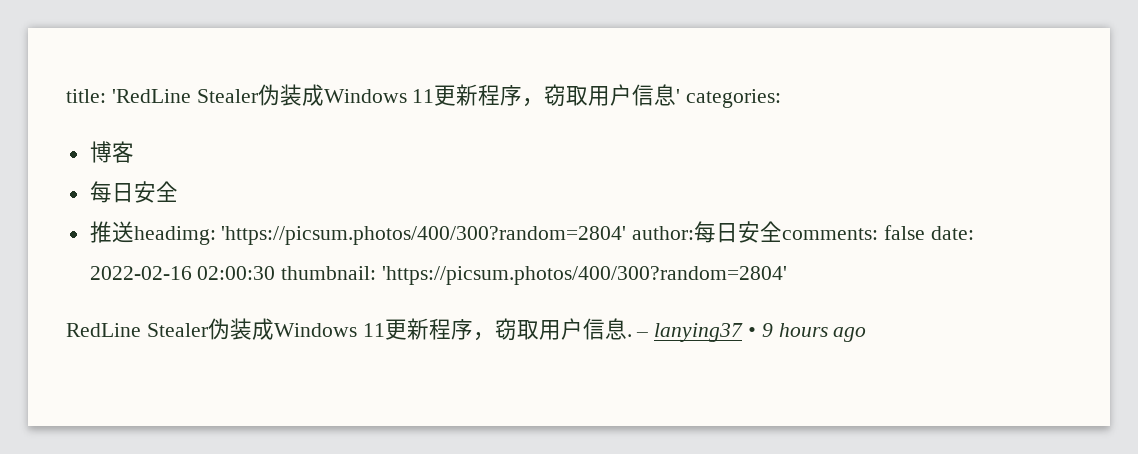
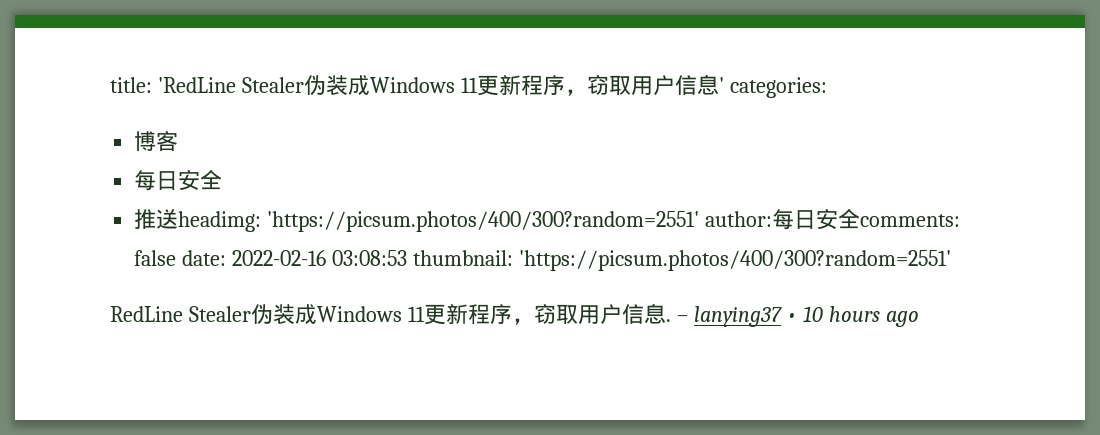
- 推送headimg: 'https://picsum.photos/400/300?random=2804' author:每日安全comments: false date: 2022-02-16 02:00:30 thumbnail: 'https://picsum.photos/400/300?random=2804'
+ 推送headimg: 'https://picsum.photos/400/300?random=2551' author:每日安全comments: false date: 2022-02-16 03:08:53 thumbnail: 'https://picsum.photos/400/300?random=2551'
- – lanying37 • 9 hours ago
+ – lanying37 • 10 hours ago

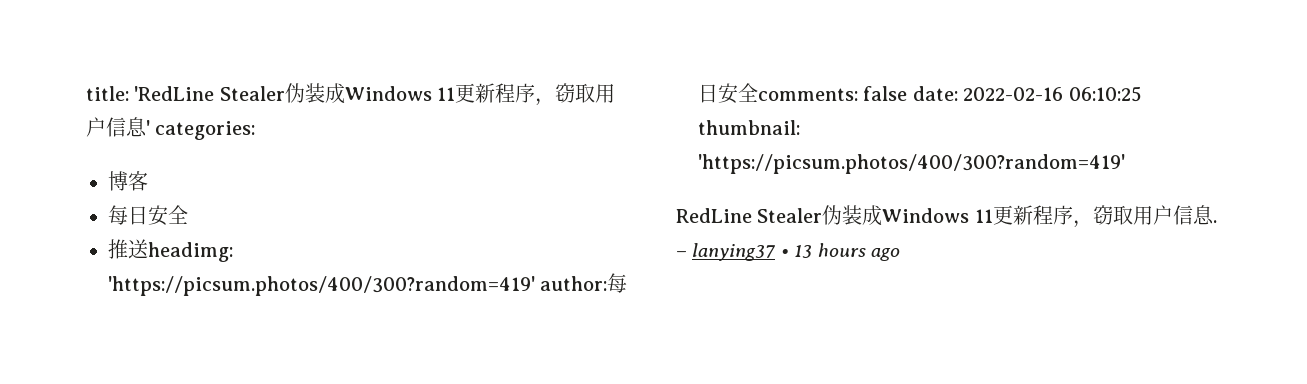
- 推送headimg: 'https://picsum.photos/400/300?random=2551' author:每日安全comments: false date: 2022-02-16 03:08:53 thumbnail: 'https://picsum.photos/400/300?random=2551'
+ 推送headimg: 'https://picsum.photos/400/300?random=419' author:每日安全comments: false date: 2022-02-16 06:10:25 thumbnail: 'https://picsum.photos/400/300?random=419'
- – lanying37 • 10 hours ago
+ – lanying37 • 13 hours ago

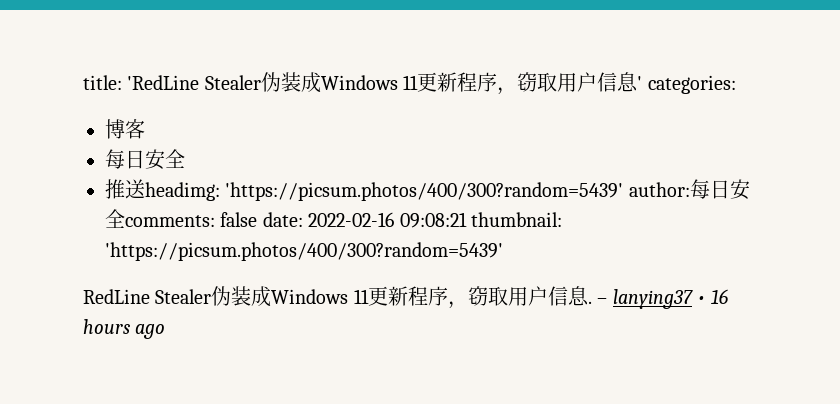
- 推送headimg: 'https://picsum.photos/400/300?random=419' author:每日安全comments: false date: 2022-02-16 06:10:25 thumbnail: 'https://picsum.photos/400/300?random=419'
+ 推送headimg: 'https://picsum.photos/400/300?random=5439' author:每日安全comments: false date: 2022-02-16 09:08:21 thumbnail: 'https://picsum.photos/400/300?random=5439'
- – lanying37 • 13 hours ago
+ – lanying37 • 16 hours ago

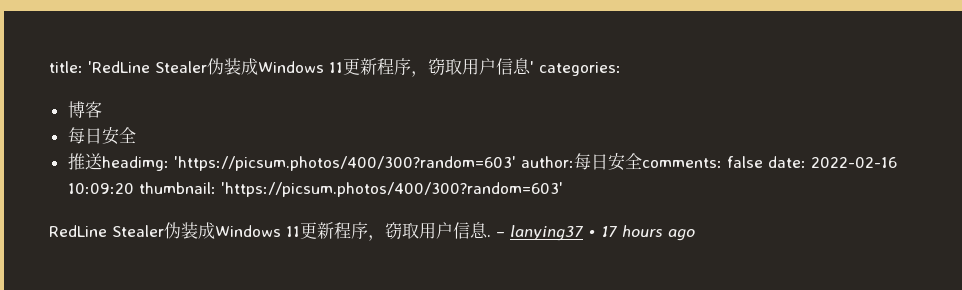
- 推送headimg: 'https://picsum.photos/400/300?random=5439' author:每日安全comments: false date: 2022-02-16 09:08:21 thumbnail: 'https://picsum.photos/400/300?random=5439'
+ 推送headimg: 'https://picsum.photos/400/300?random=603' author:每日安全comments: false date: 2022-02-16 10:09:20 thumbnail: 'https://picsum.photos/400/300?random=603'
- – lanying37 • 16 hours ago
+ – lanying37 • 17 hours ago

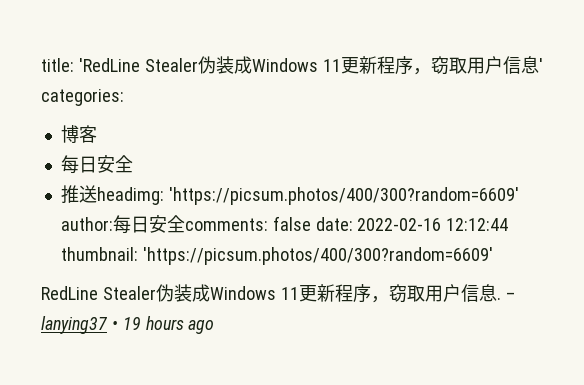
- 推送headimg: 'https://picsum.photos/400/300?random=603' author:每日安全comments: false date: 2022-02-16 10:09:20 thumbnail: 'https://picsum.photos/400/300?random=603'
+ 推送headimg: 'https://picsum.photos/400/300?random=6609' author:每日安全comments: false date: 2022-02-16 12:12:44 thumbnail: 'https://picsum.photos/400/300?random=6609'
- – lanying37 • 17 hours ago
+ – lanying37 • 19 hours ago

